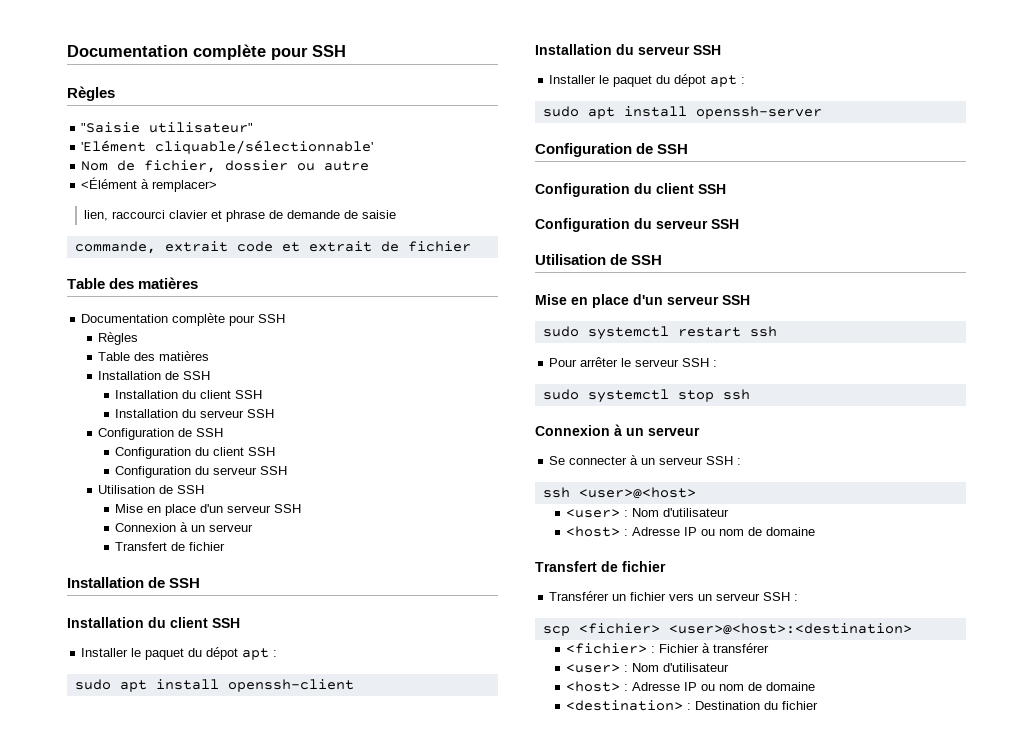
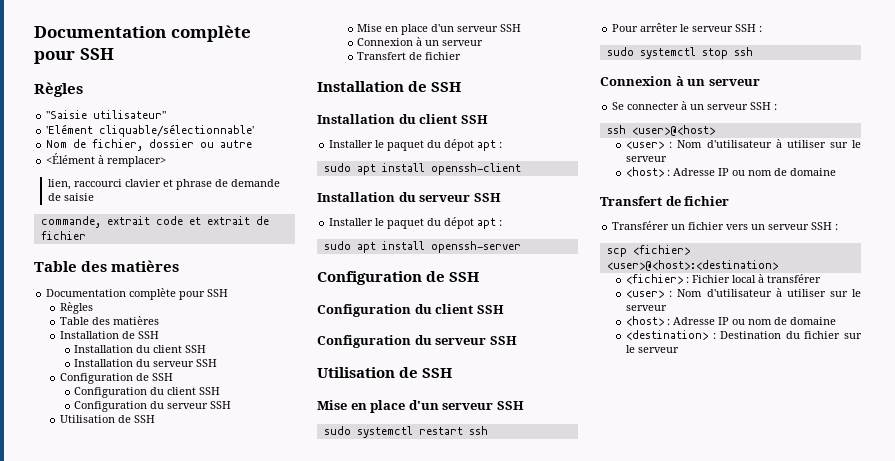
  ssh <user>@<host>
- <user> : Nom d'utilisateur
+ <user> : Nom d'utilisateur à utiliser sur le serveur
- <fichier> : Fichier à transférer
- <user> : Nom d'utilisateur
+ <fichier> : Fichier local à transférer
+ <user> : Nom d'utilisateur à utiliser sur le serveur
- <destination> : Destination du fichier
+ <destination> : Destination du fichier sur le serveur

